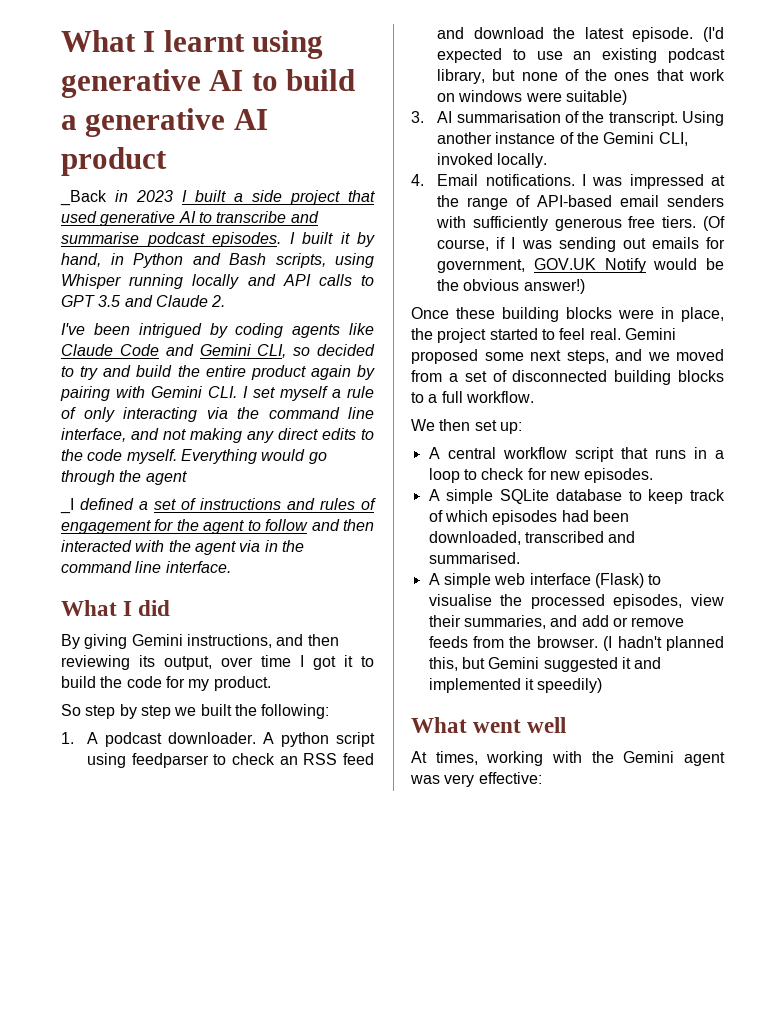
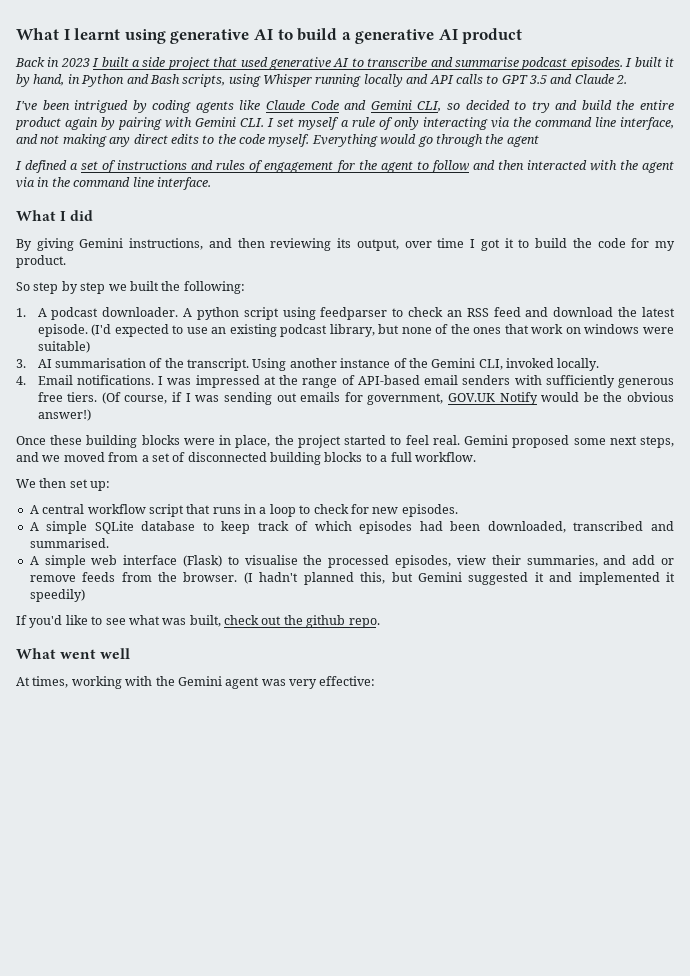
- _Back in 2023 I built a side project that used generative AI to transcribe and summarise podcast episodes.
+ Back in 2023 I built a side project that used generative AI to transcribe and summarise podcast episodes.
- _I defined a set of instructions and rules of engagement for the agent to follow and then interacted with the agent via in the command line interface.
+ I defined a set of instructions and rules of engagement for the agent to follow and then interacted with the agent via in the command line interface.
+ If you'd like to see what was built, check out the github repo.

